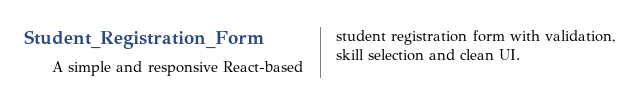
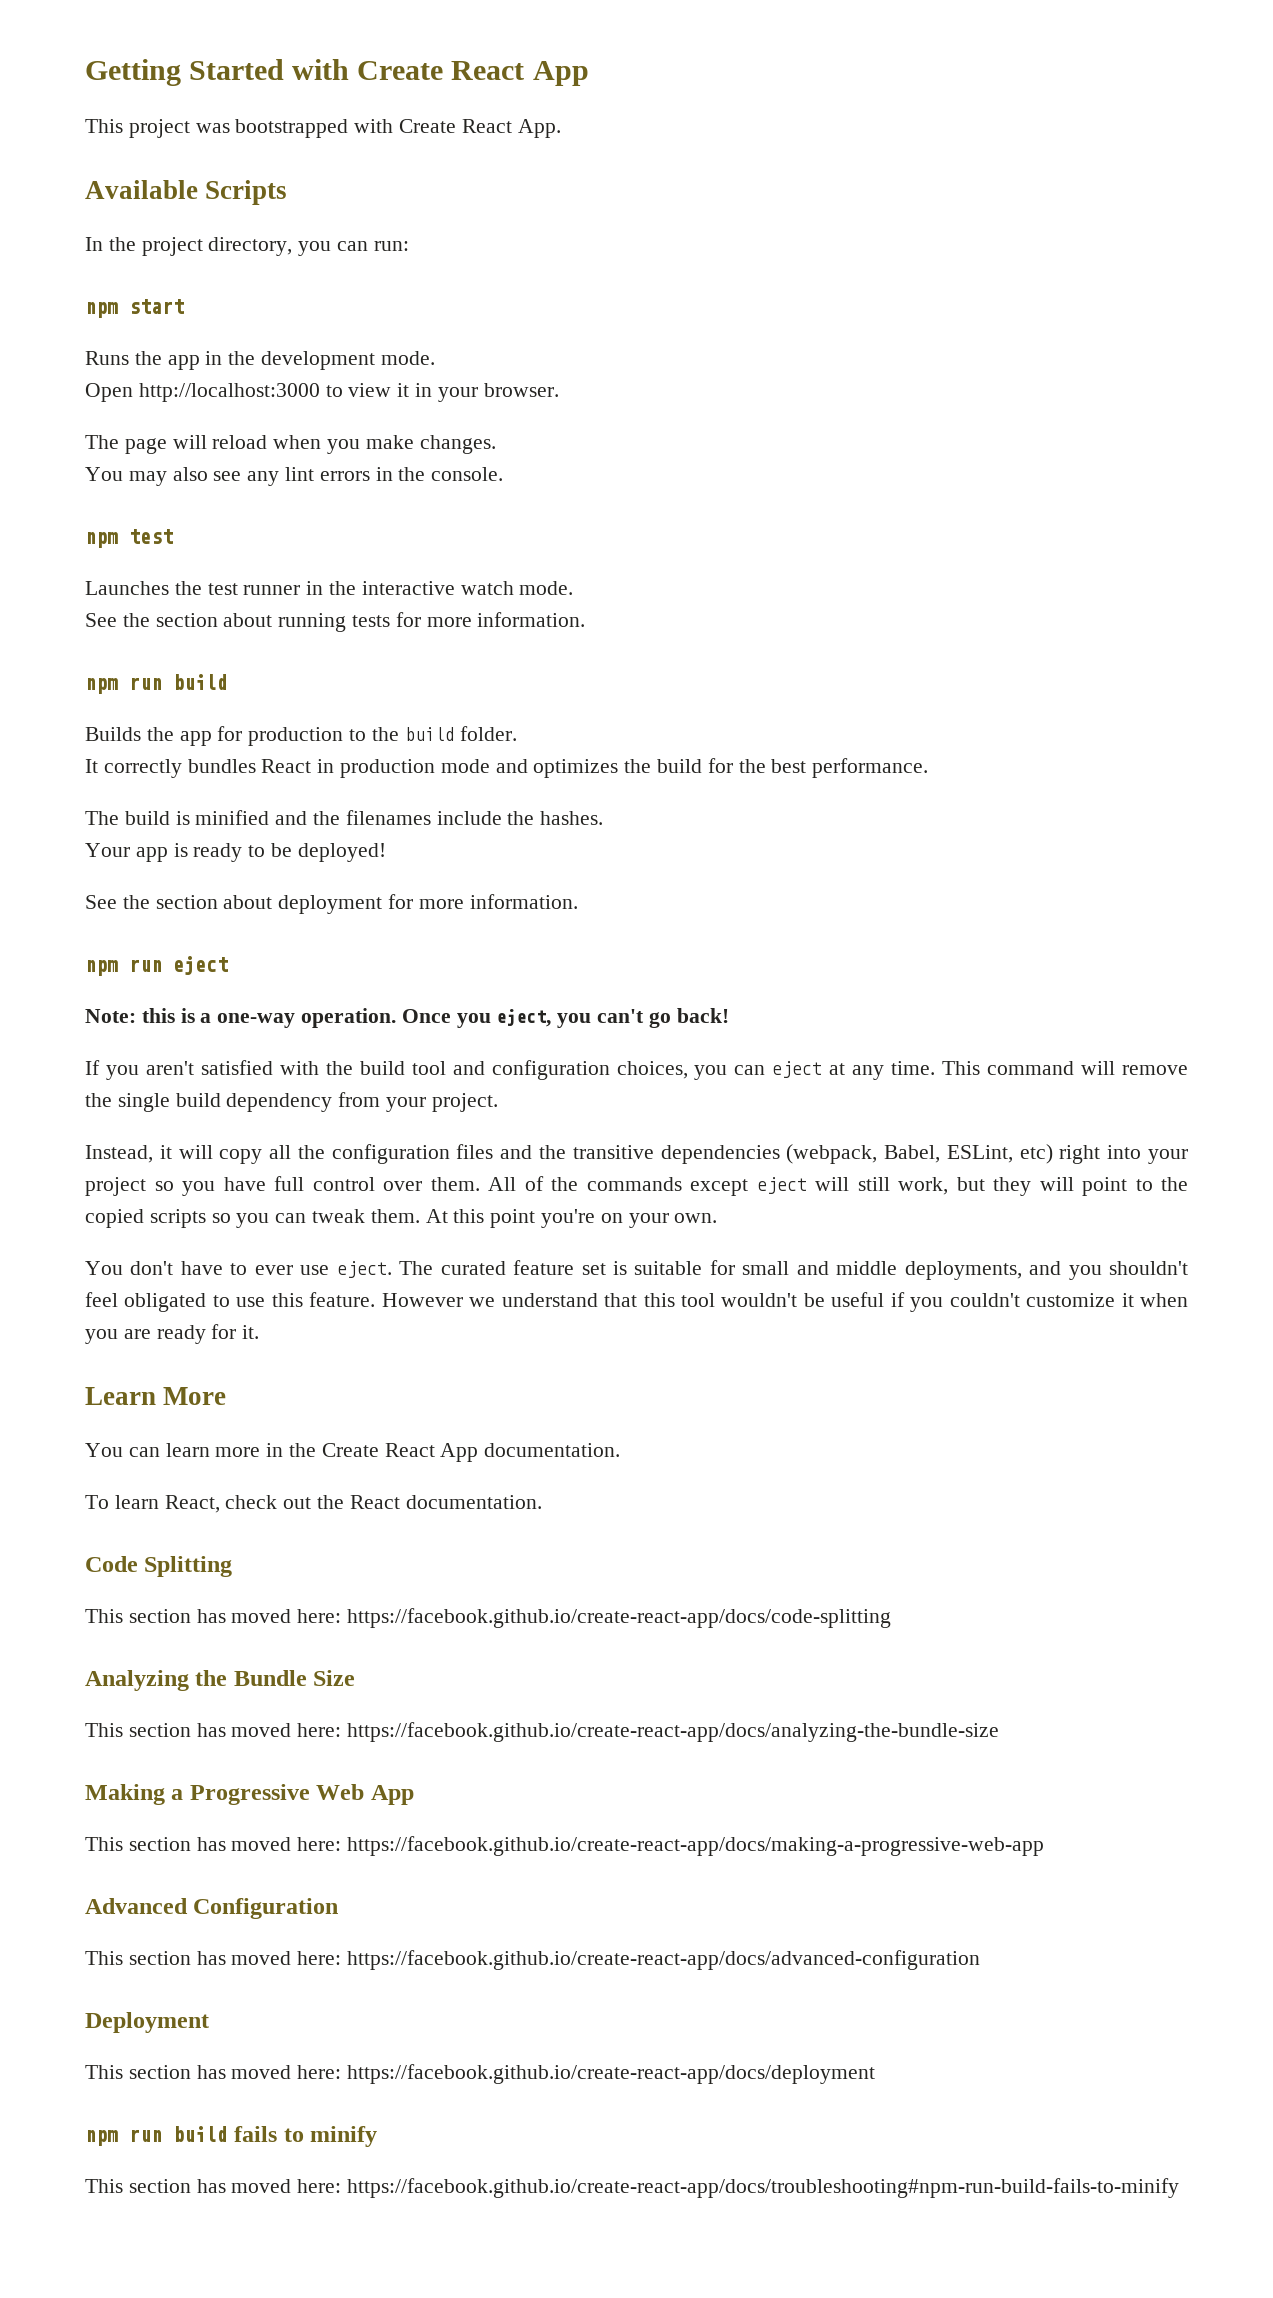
- Student_Registration_Form
- A simple and responsive React-based student registration form with validation, skill selection and clean UI.
+ Getting Started with Create React App
+ This project was bootstrapped with Create React App.
+ Available Scripts
+ In the project directory, you can run:
+ npm start
+ Runs the app in the development mode.
+ Open http://localhost:3000 to view it in your browser.
+ The page will reload when you make changes.
+ You may also see any lint errors in the console.
+ npm test
+ Launches the test runner in the interactive watch mode.
+ See the section about running tests for more information.
+ npm run build
+ Builds the app for production to the build folder.
+ It correctly bundles React in production mode and optimizes the build for the best performance.
+ The build is minified and the filenames include the hashes.
+ Your app is ready to be deployed!
+ See the section about deployment for more information.
+ npm run eject
+ Note: this is a one-way operation. Once you eject, you can't go back!
+ If you aren't satisfied with the build tool and configuration choices, you can eject at any time. This command will remove the single build dependency from your project.
+ Instead, it will copy all the configuration files and the transitive dependencies (webpack, Babel, ESLint, etc) right into your project so you have full control over them. All of the commands except eject will still work, but they will point to the copied scripts so you can tweak them. At this point you're on your own.
+ You don't have to ever use eject. The curated feature set is suitable for small and middle deployments, and you shouldn't feel obligated to use this feature. However we understand that this tool wouldn't be useful if you couldn't customize it when you are ready for it.
+ Learn More
+ You can learn more in the Create React App documentation.
+ To learn React, check out the React documentation.
+ Code Splitting
+ This section has moved here: https://facebook.github.io/create-react-app/docs/code-splitting
+ Analyzing the Bundle Size
+ This section has moved here: https://facebook.github.io/create-react-app/docs/analyzing-the-bundle-size
+ Making a Progressive Web App
+ This section has moved here: https://facebook.github.io/create-react-app/docs/making-a-progressive-web-app
+ Advanced Configuration
+ This section has moved here: https://facebook.github.io/create-react-app/docs/advanced-configuration
+ Deployment
+ This section has moved here: https://facebook.github.io/create-react-app/docs/deployment
+ npm run build fails to minify
+ This section has moved here: https://facebook.github.io/create-react-app/docs/troubleshooting#npm-run-build-fails-to-minify

